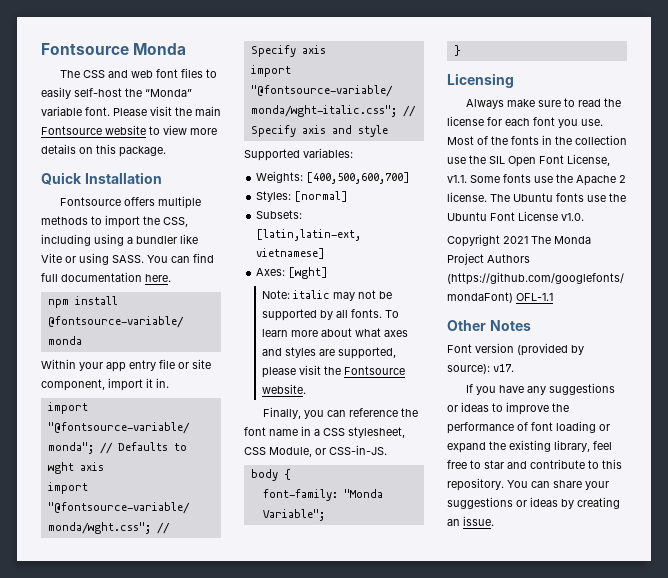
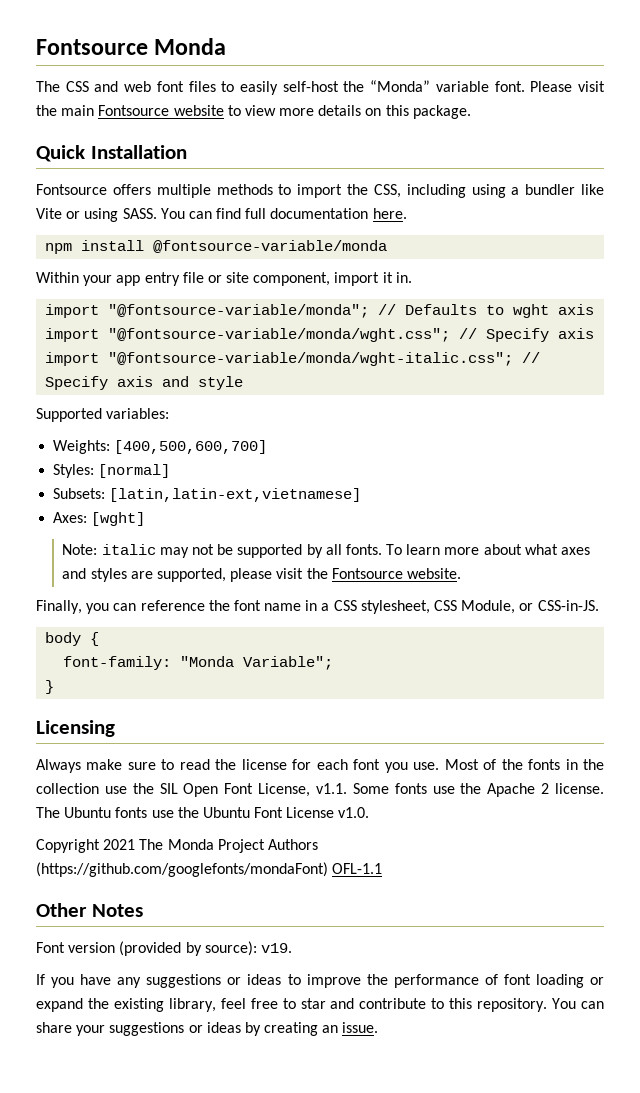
- Font version (provided by source): v17.
+ Font version (provided by source): v19.

